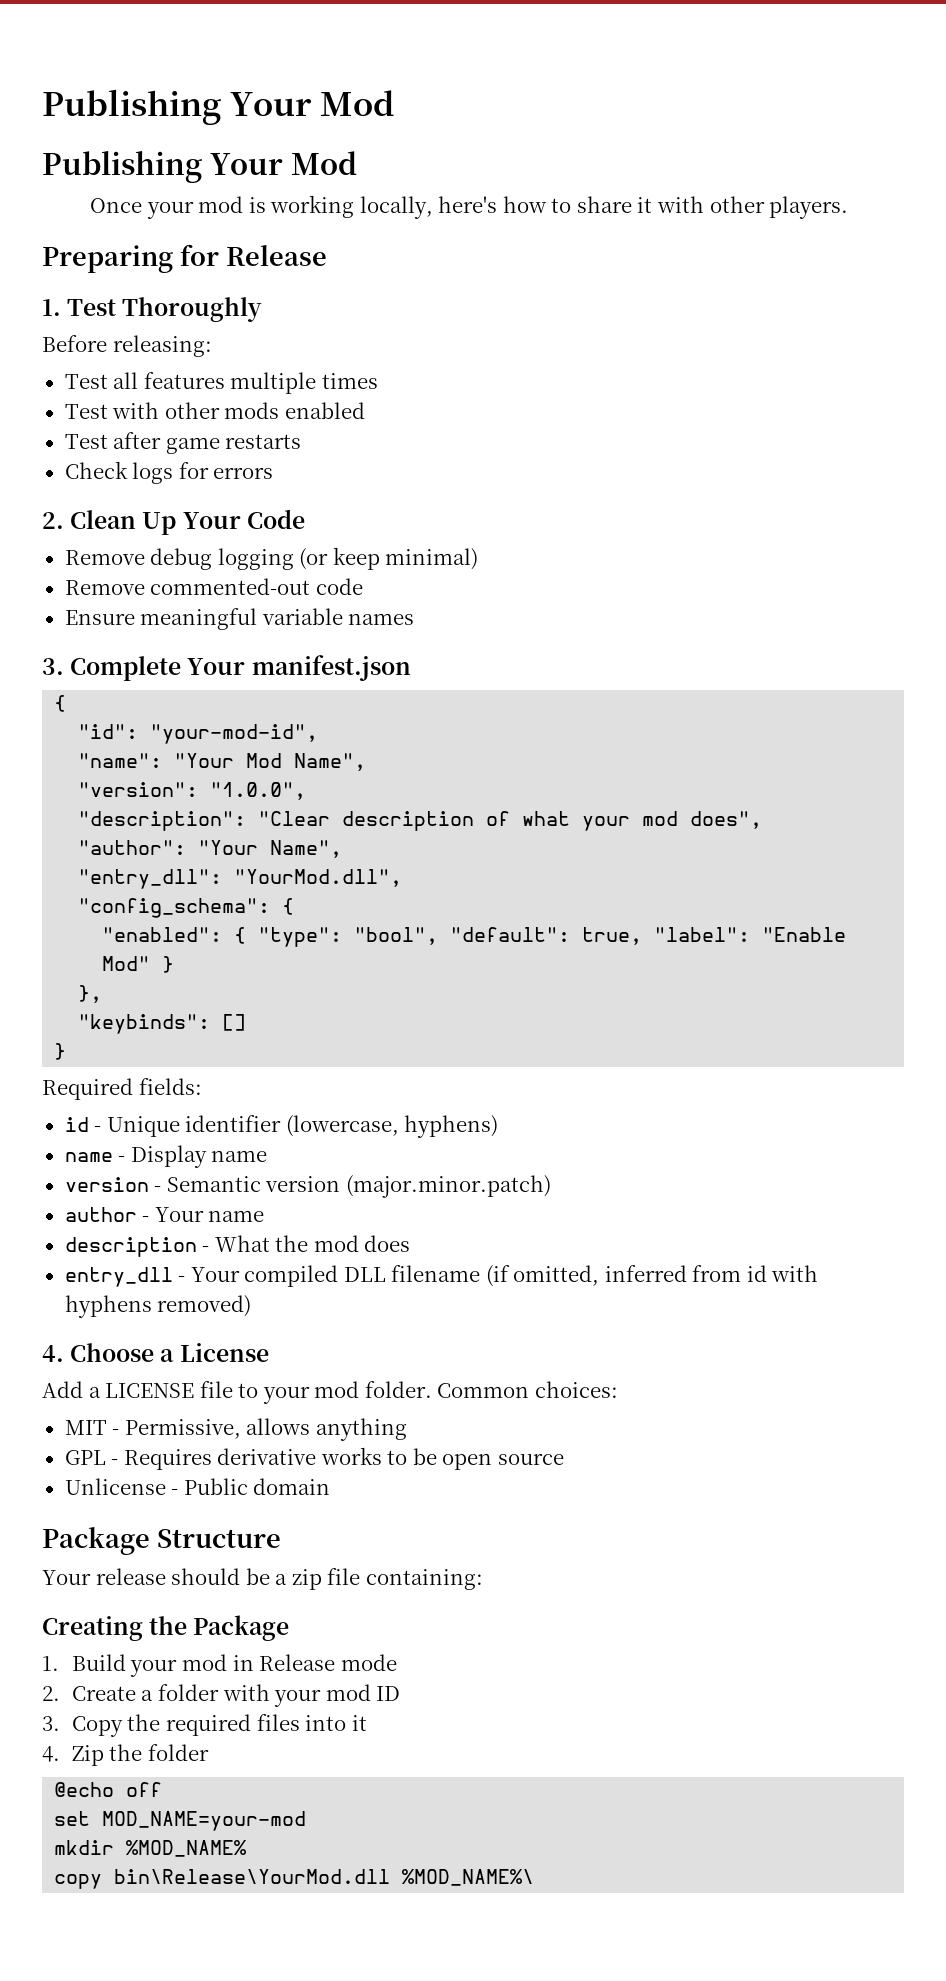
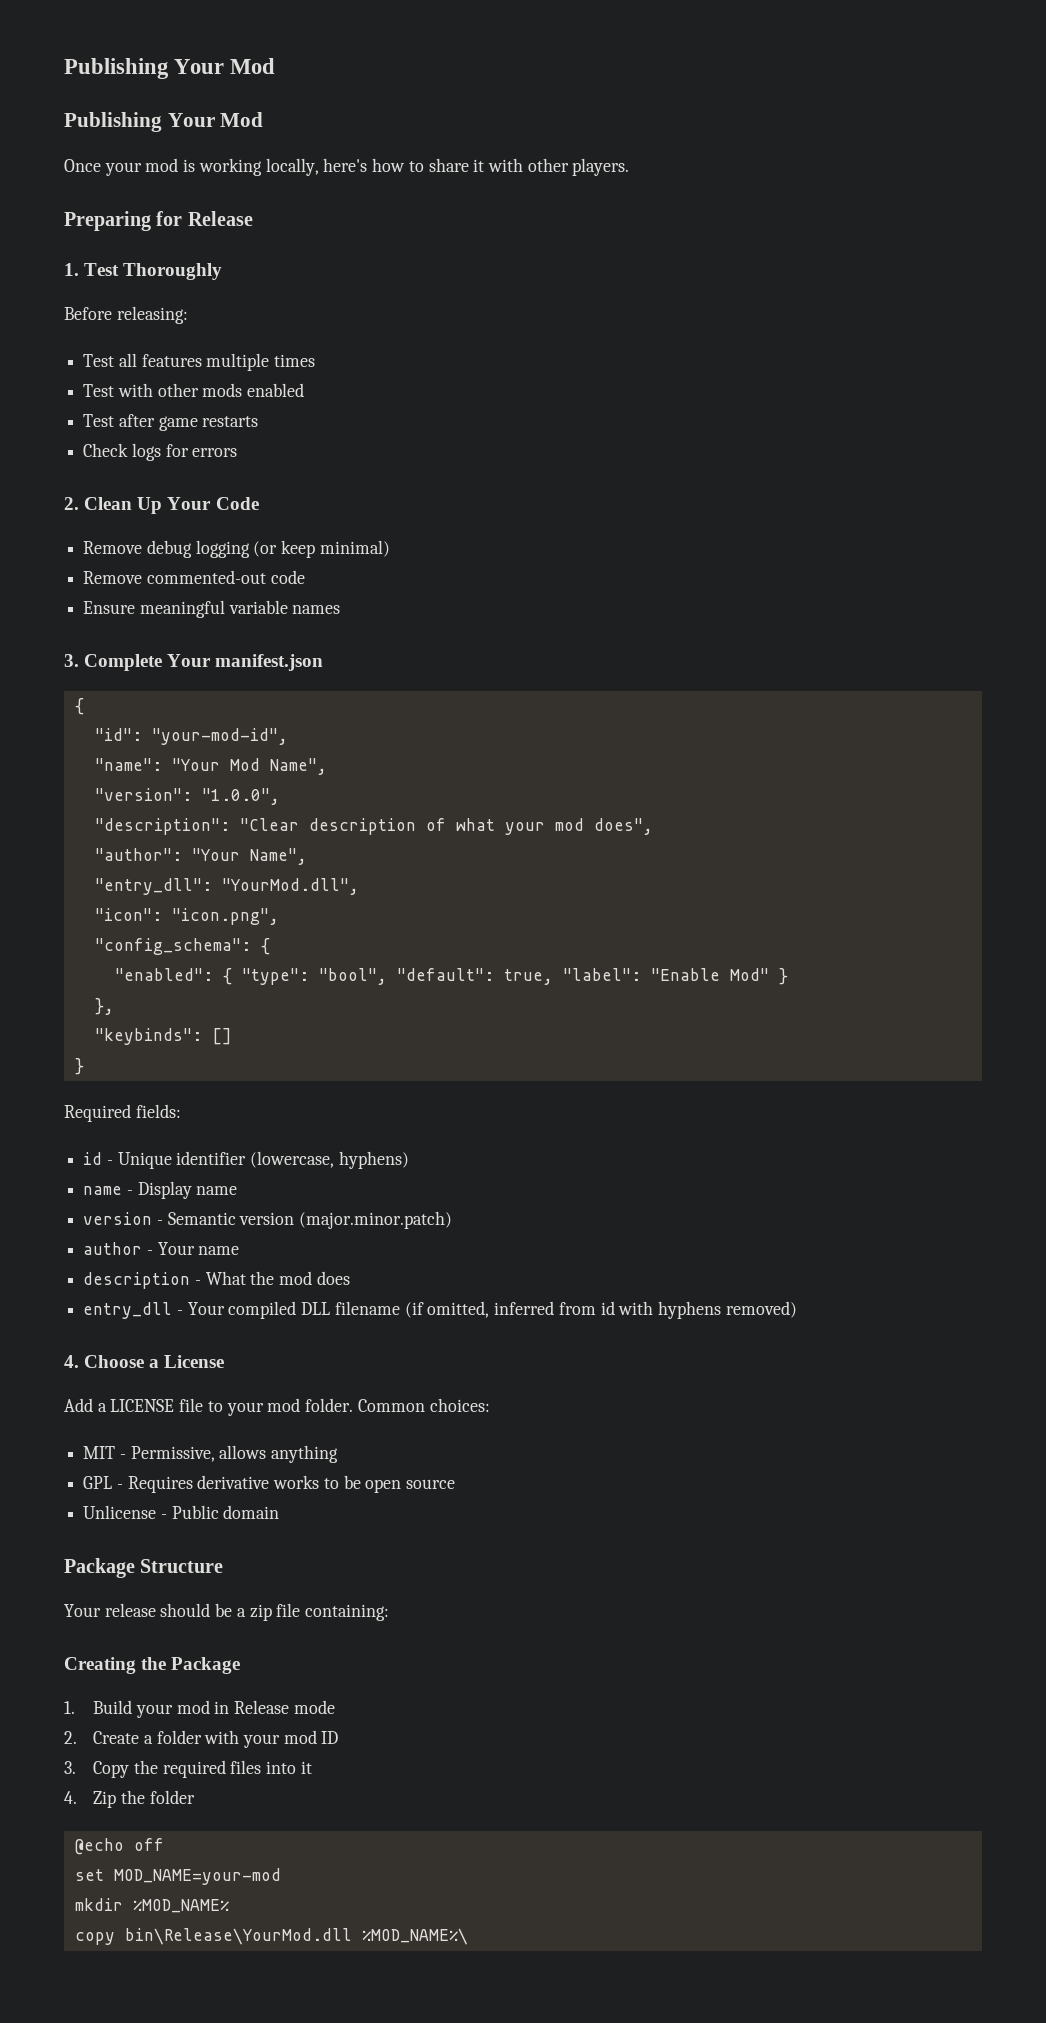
+ "icon": "icon.png",

